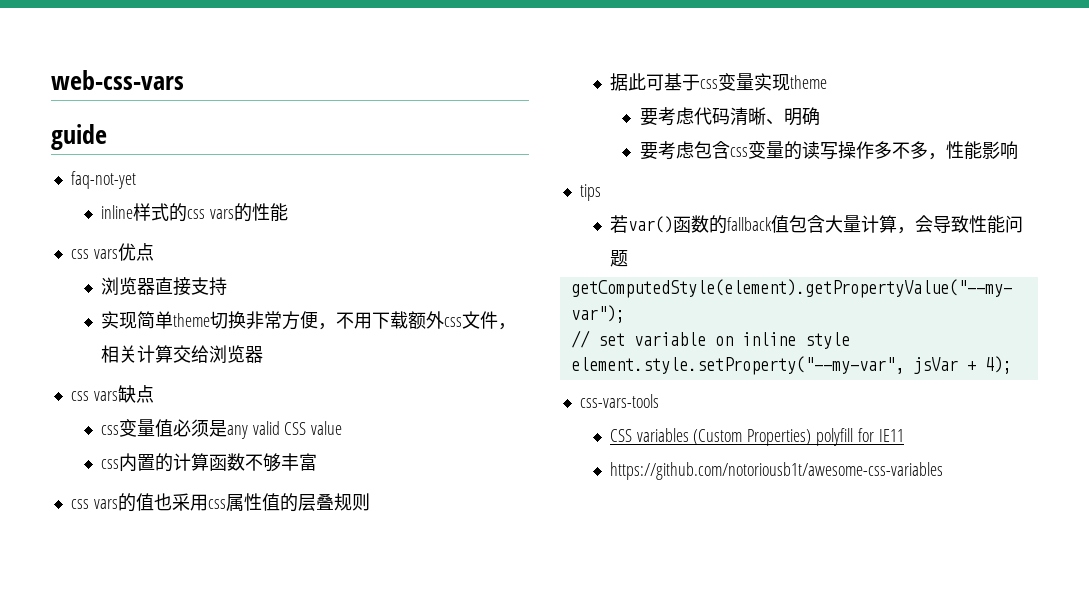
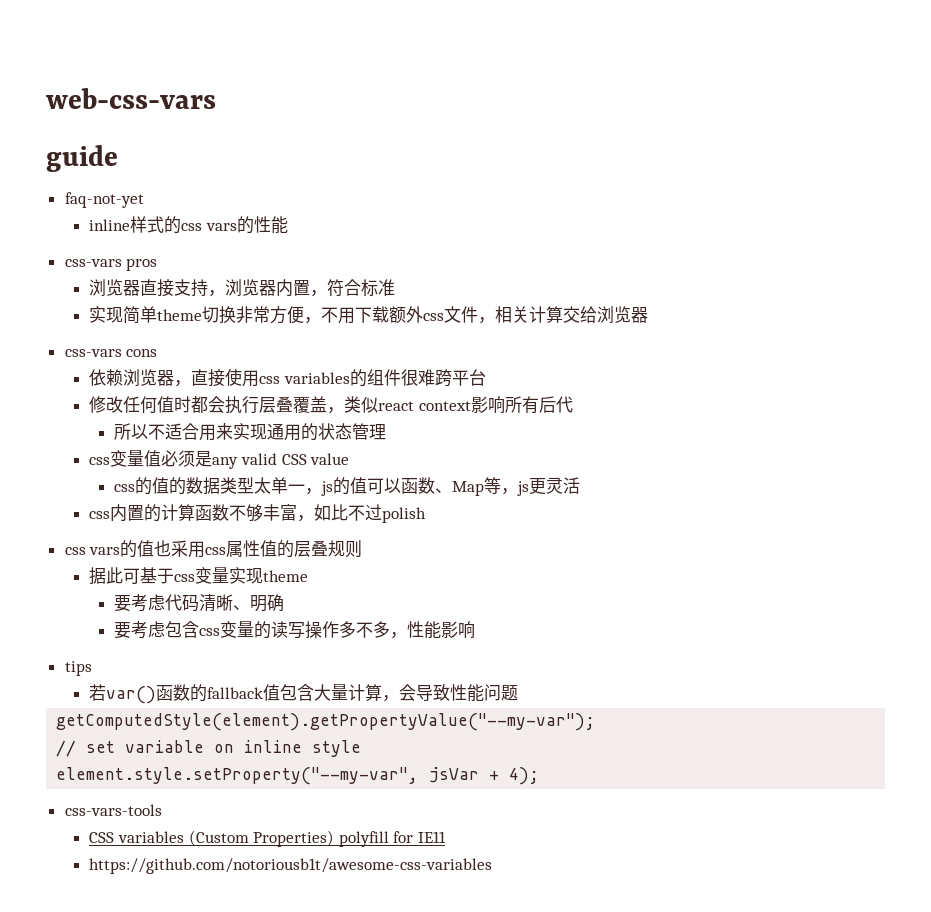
- css vars优点
+ css-vars pros
- 浏览器直接支持
+ 浏览器直接支持，浏览器内置，符合标准
- css vars缺点
+ css-vars cons
+ 依赖浏览器，直接使用css variables的组件很难跨平台
+ 修改任何值时都会执行层叠覆盖，类似react context影响所有后代
+ 所以不适合用来实现通用的状态管理
+ css的值的数据类型太单一，js的值可以函数、Map等，js更灵活
- css内置的计算函数不够丰富
+ css内置的计算函数不够丰富，如比不过polish

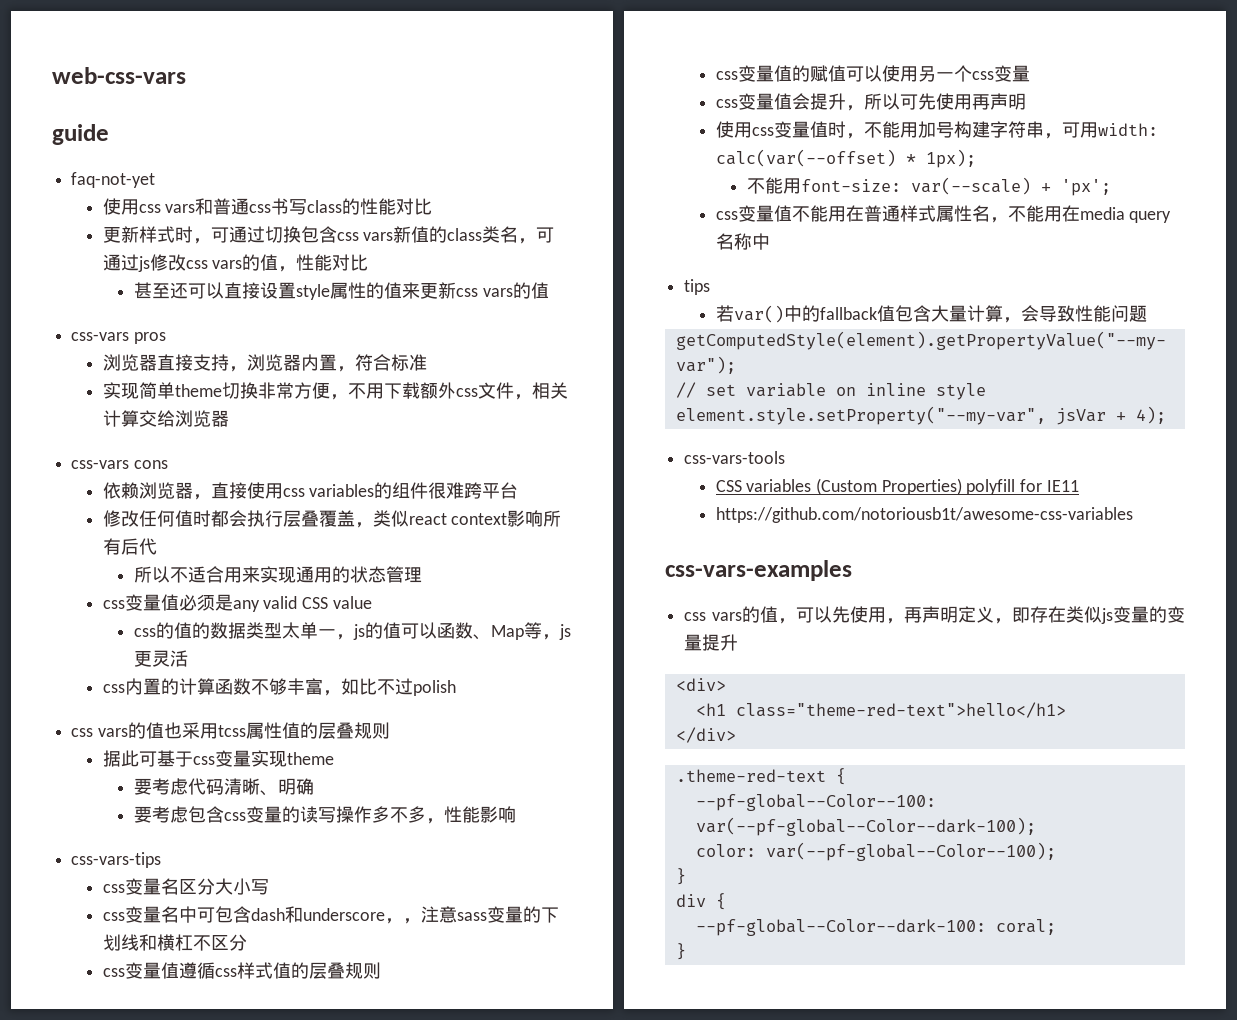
- inline样式的css vars的性能
+ 使用css vars和普通css书写class的性能对比
+ 更新样式时，可通过切换包含css vars新值的class类名，可通过js修改css vars的值，性能对比
+ 甚至还可以直接设置style属性的值来更新css vars的值
- css vars的值也采用css属性值的层叠规则
+ css vars的值也采用tcss属性值的层叠规则
+ css-vars-tips
+ css变量名区分大小写
+ css变量名中可包含dash和underscore，，注意sass变量的下划线和横杠不区分
+ css变量值遵循css样式值的层叠规则
+ css变量值的赋值可以使用另一个css变量
+ css变量值会提升，所以可先使用再声明
+ 使用css变量值时，不能用加号构建字符串，可用width: calc(var(--offset) * 1px);
+ 不能用font-size: var(--scale) + 'px';
+ css变量值不能用在普通样式属性名，不能用在media query名称中
- 若var()函数的fallback值包含大量计算，会导致性能问题
+ 若var()中的fallback值包含大量计算，会导致性能问题
+ css-vars-examples
+ css vars的值，可以先使用，再声明定义，即存在类似js变量的变量提升
+ <div>
+ <h1 class="theme-red-text">hello</h1>
+ </div>
+ .theme-red-text {
+ --pf-global--Color--100: var(--pf-global--Color--dark-100);
+ color: var(--pf-global--Color--100);
+ }
+ div {
+ --pf-global--Color--dark-100: coral;
+ }

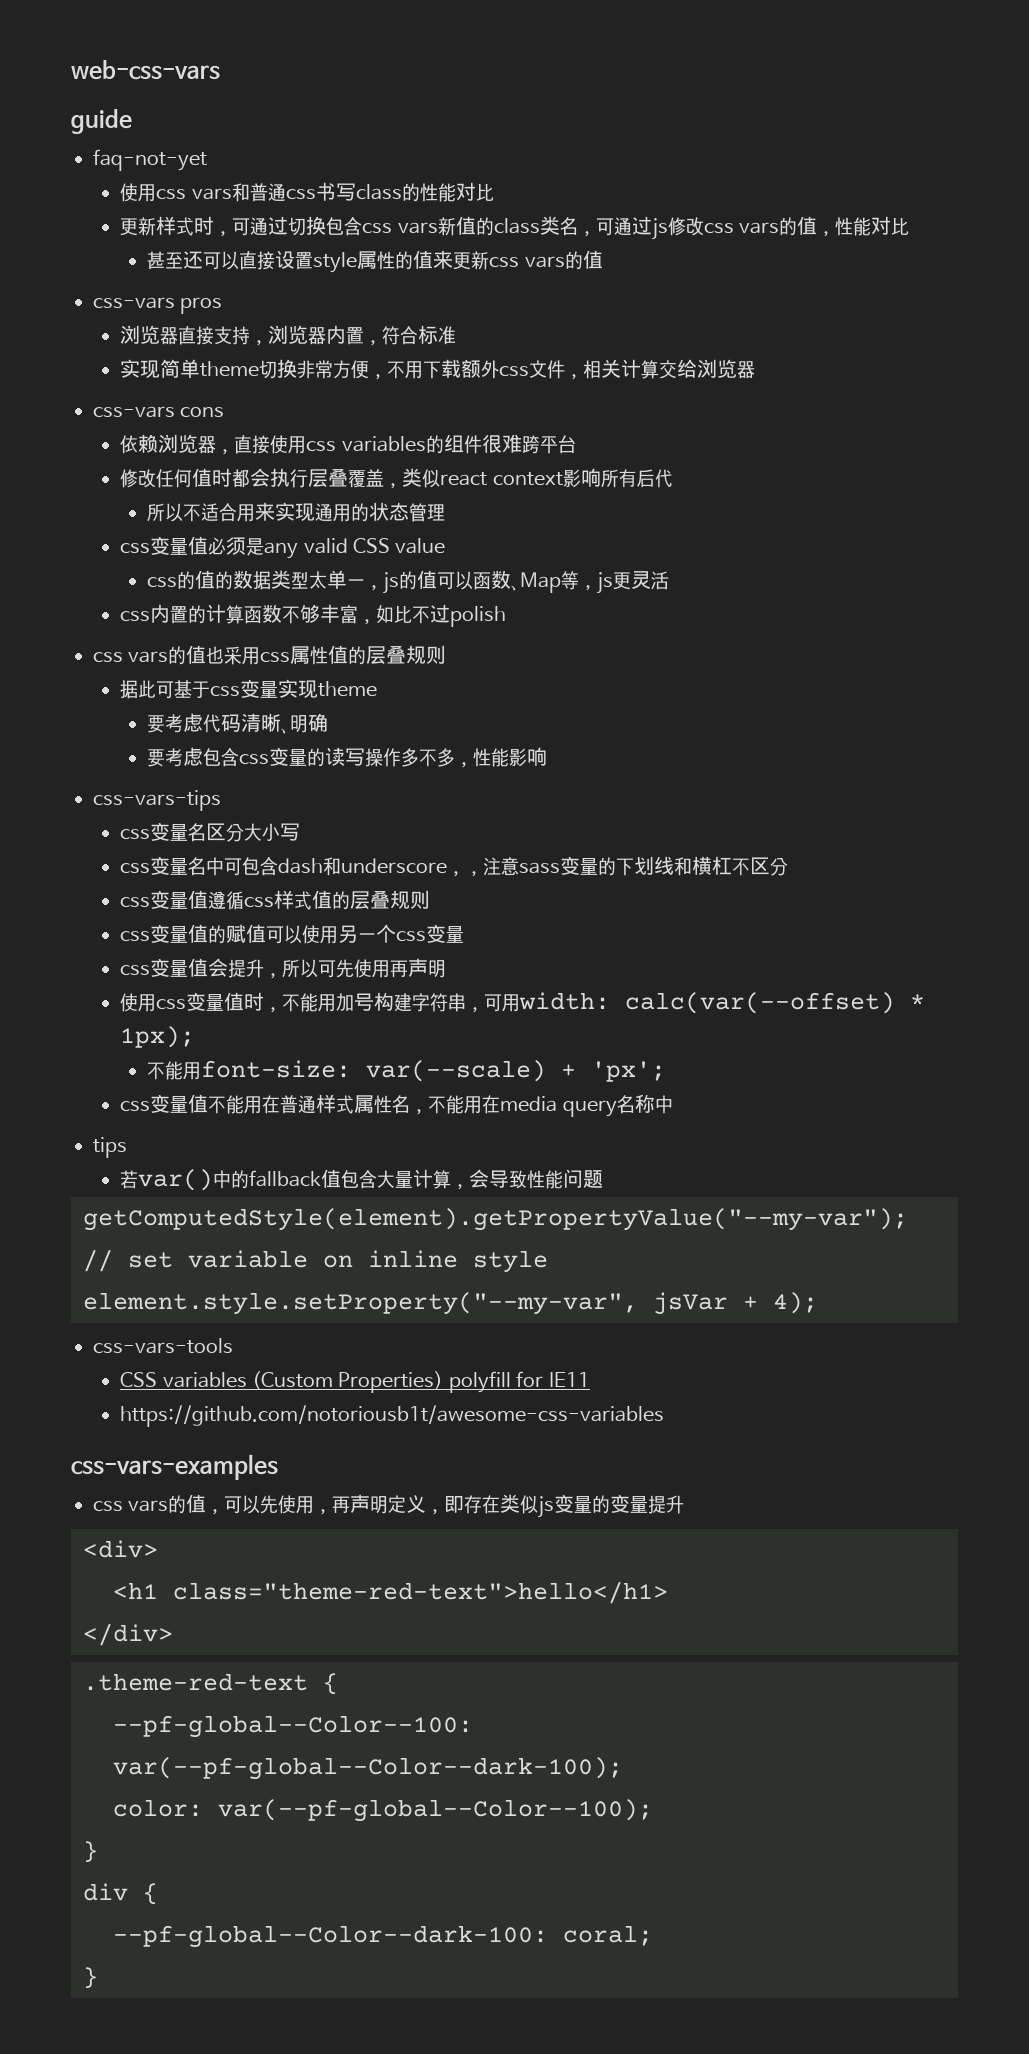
- css vars的值也采用tcss属性值的层叠规则
+ css vars的值也采用css属性值的层叠规则

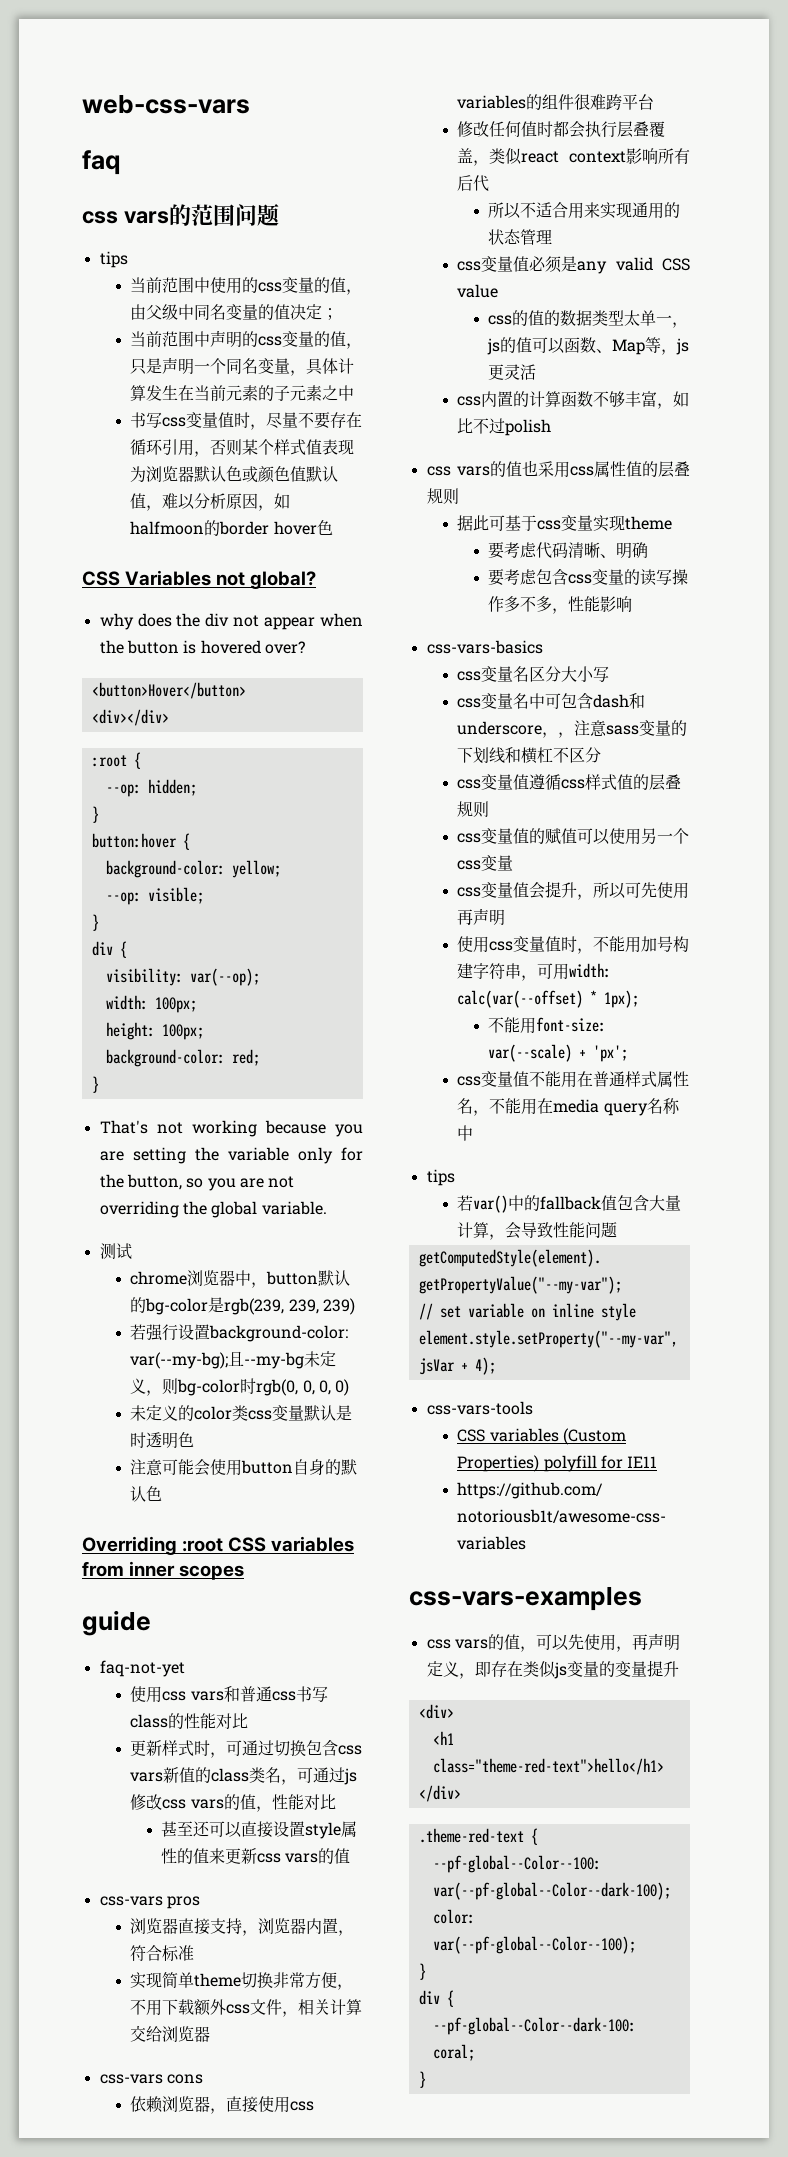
+ faq
+ css vars的范围问题
+ tips
+ 当前范围中使用的css变量的值，由父级中同名变量的值决定；
+ 当前范围中声明的css变量的值，只是声明一个同名变量，具体计算发生在当前元素的子元素之中
+ 书写css变量值时，尽量不要存在循环引用，否则某个样式值表现为浏览器默认色或颜色值默认值，难以分析原因，如halfmoon的border hover色
+ CSS Variables not global?
+ why does the div not appear when the button is hovered over?
+ <button>Hover</button>
+ <div></div>
+ :root {
+ --op: hidden;
+ }
+ button:hover {
+ background-color: yellow;
+ --op: visible;
+ }
+ div {
+ visibility: var(--op);
+ width: 100px;
+ height: 100px;
+ background-color: red;
+ }
+ That's not working because you are setting the variable only for the button, so you are not overriding the global variable.
+ 测试
+ chrome浏览器中，button默认的bg-color是rgb(239, 239, 239)
+ 若强行设置background-color: var(--my-bg);且--my-bg未定义，则bg-color时rgb(0, 0, 0, 0)
+ 未定义的color类css变量默认是时透明色
+ 注意可能会使用button自身的默认色
+ Overriding :root CSS variables from inner scopes
- css-vars-tips
+ css-vars-basics

